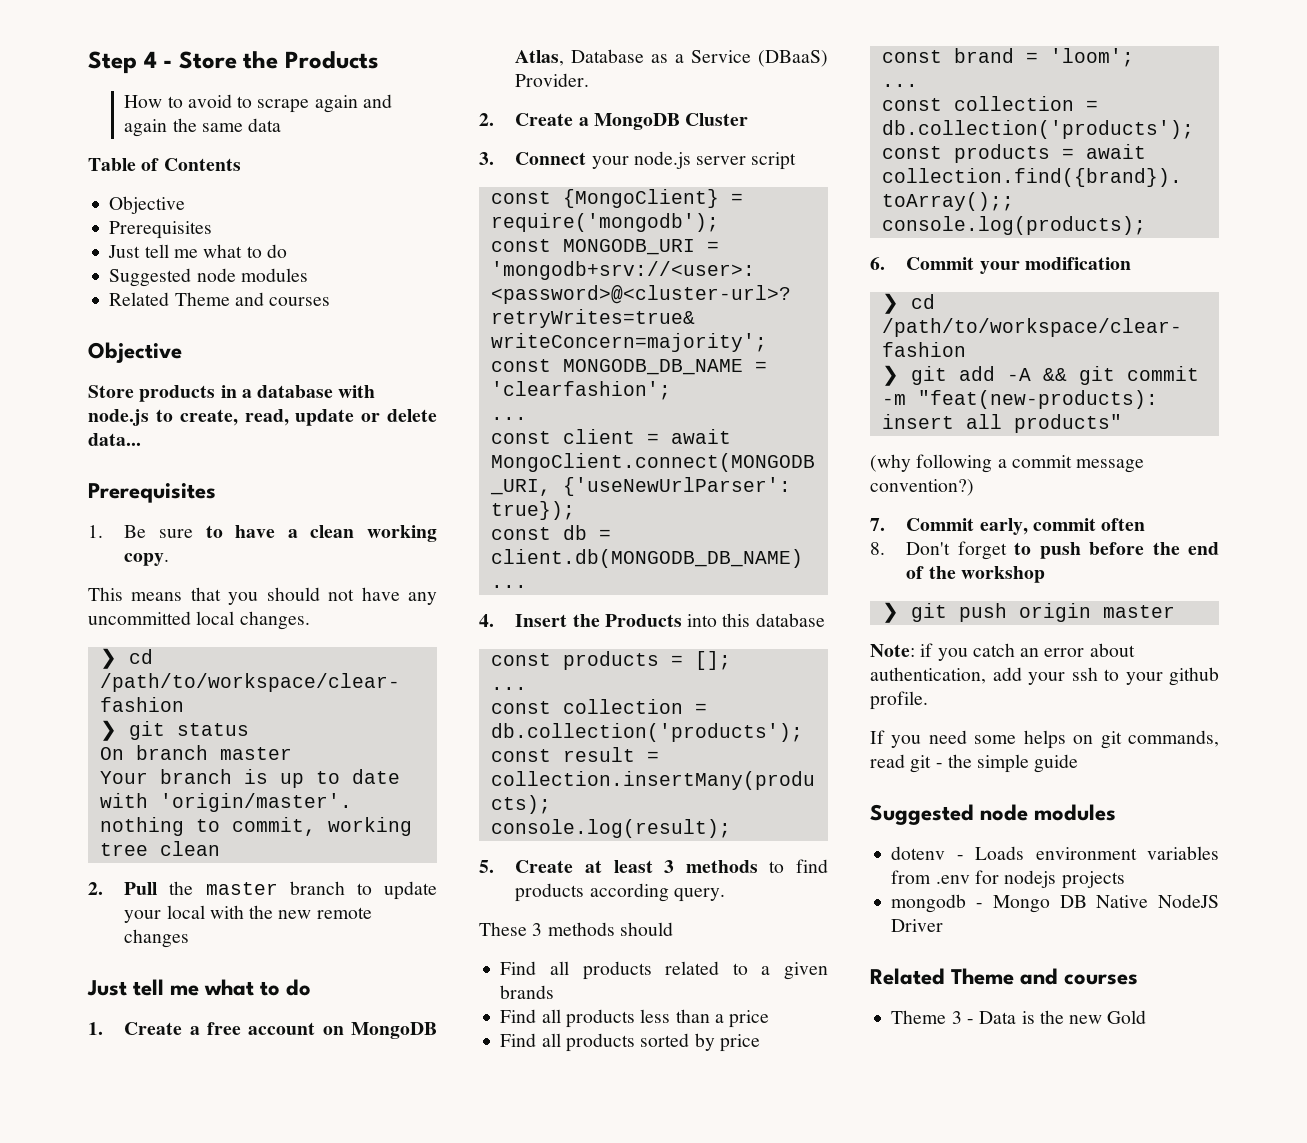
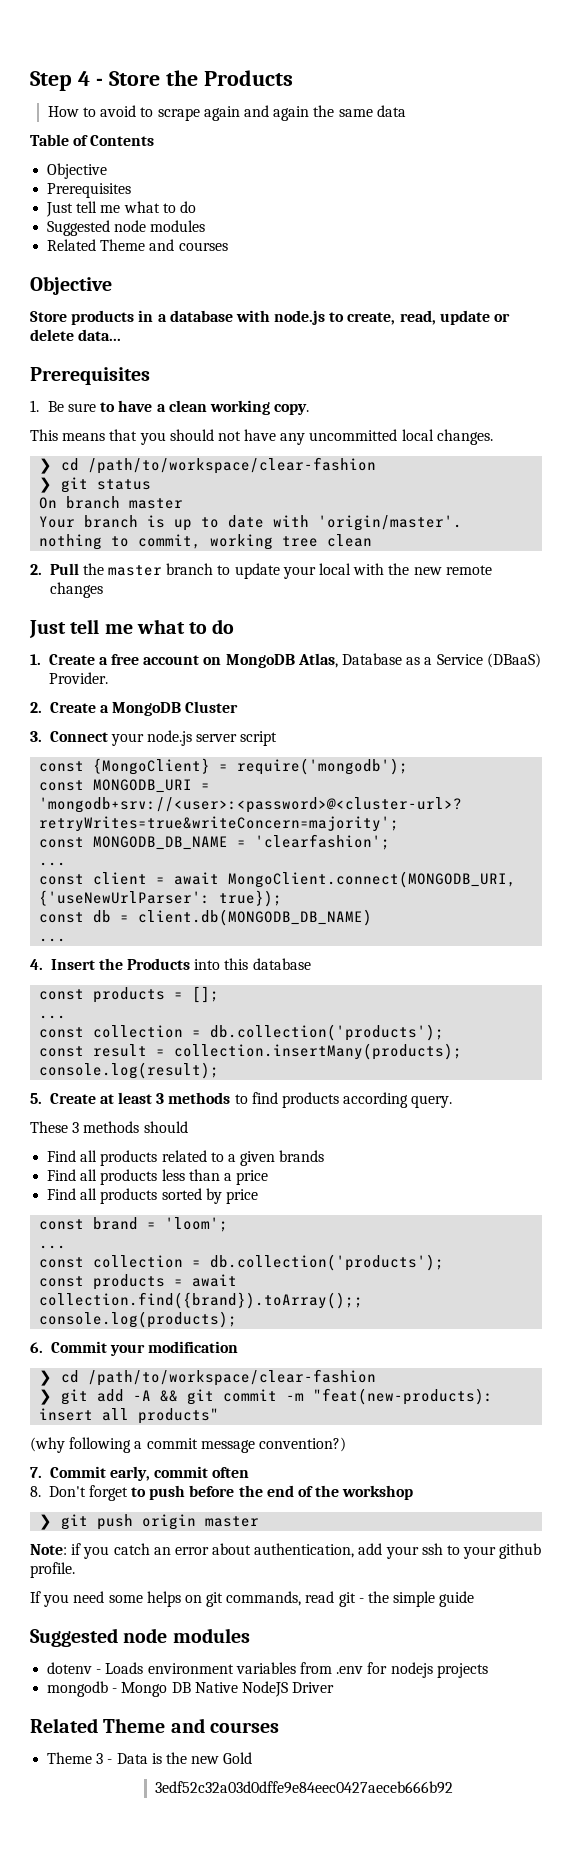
+ 3edf52c32a03d0dffe9e84eec0427aeceb666b92

